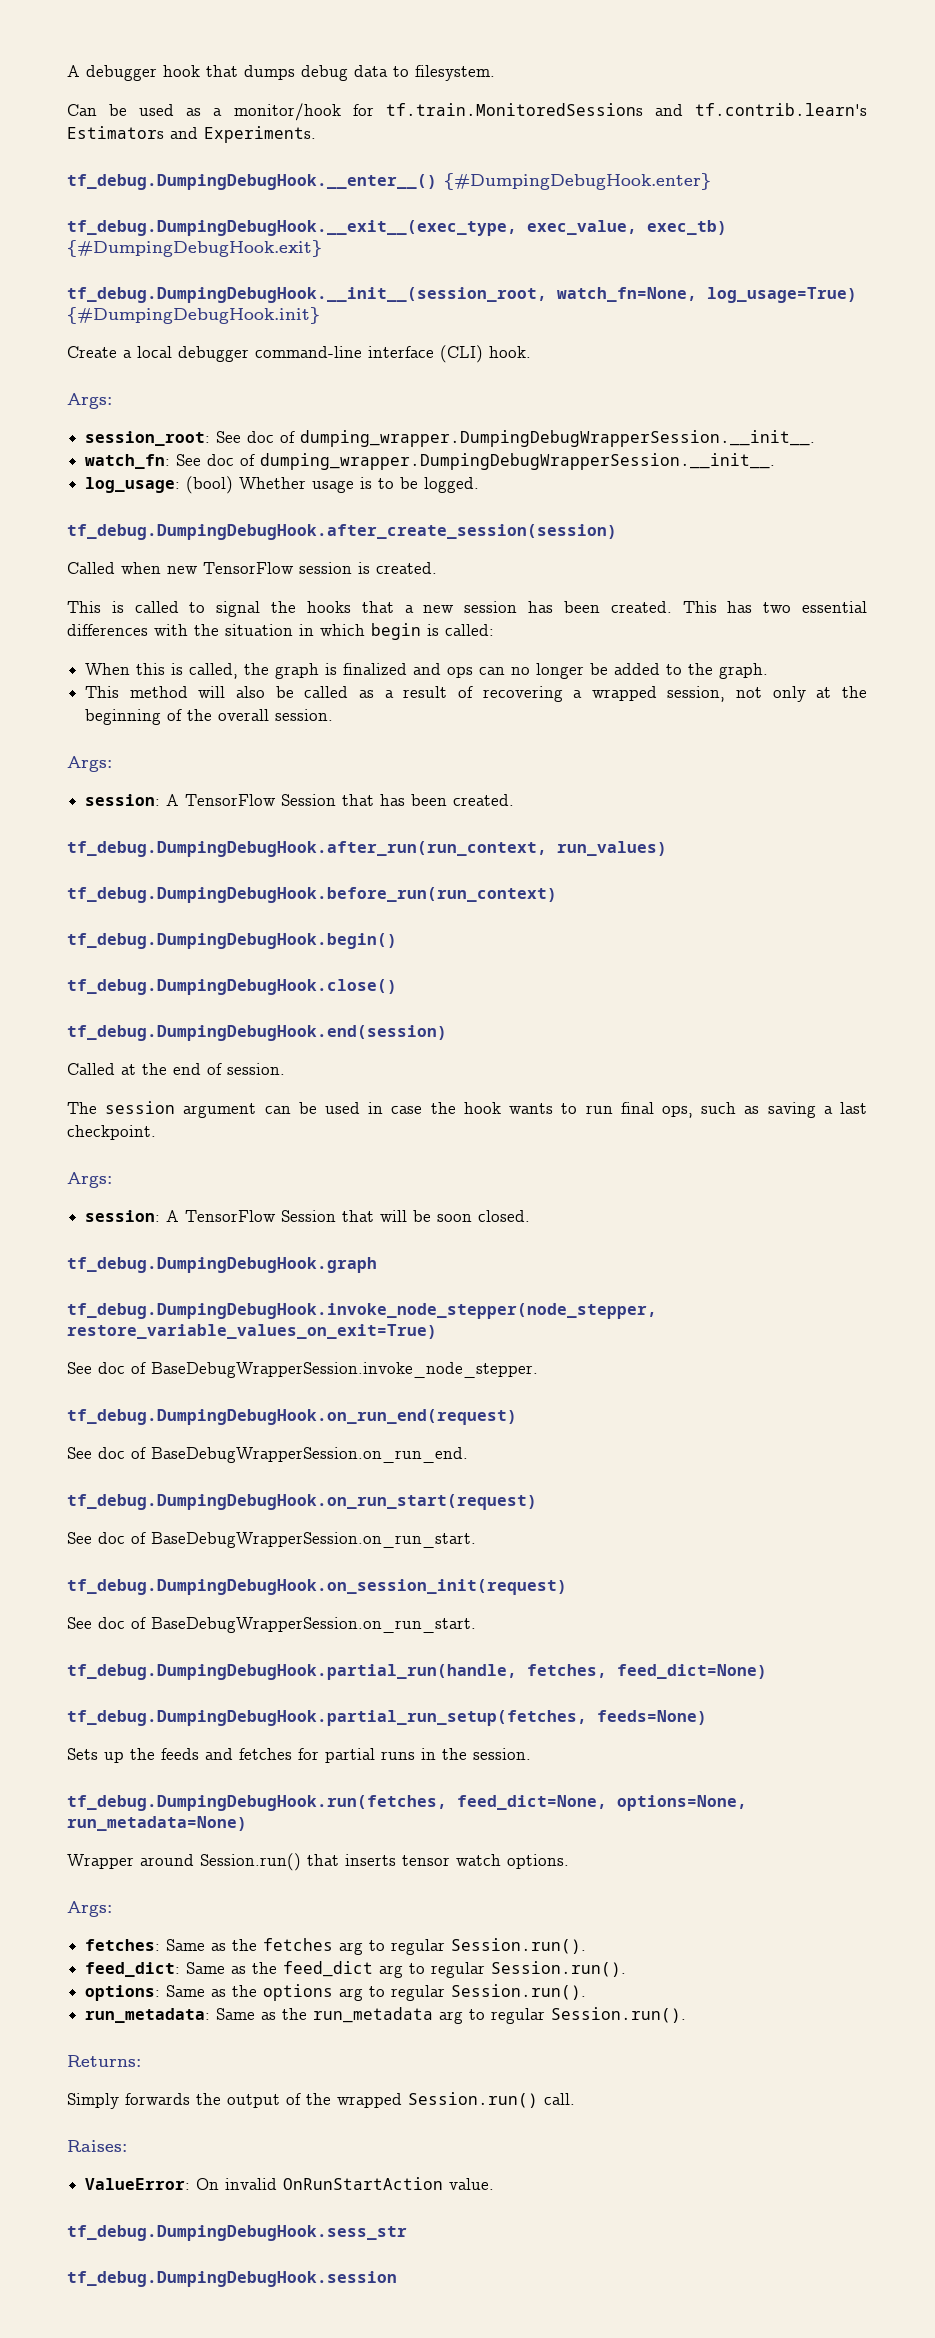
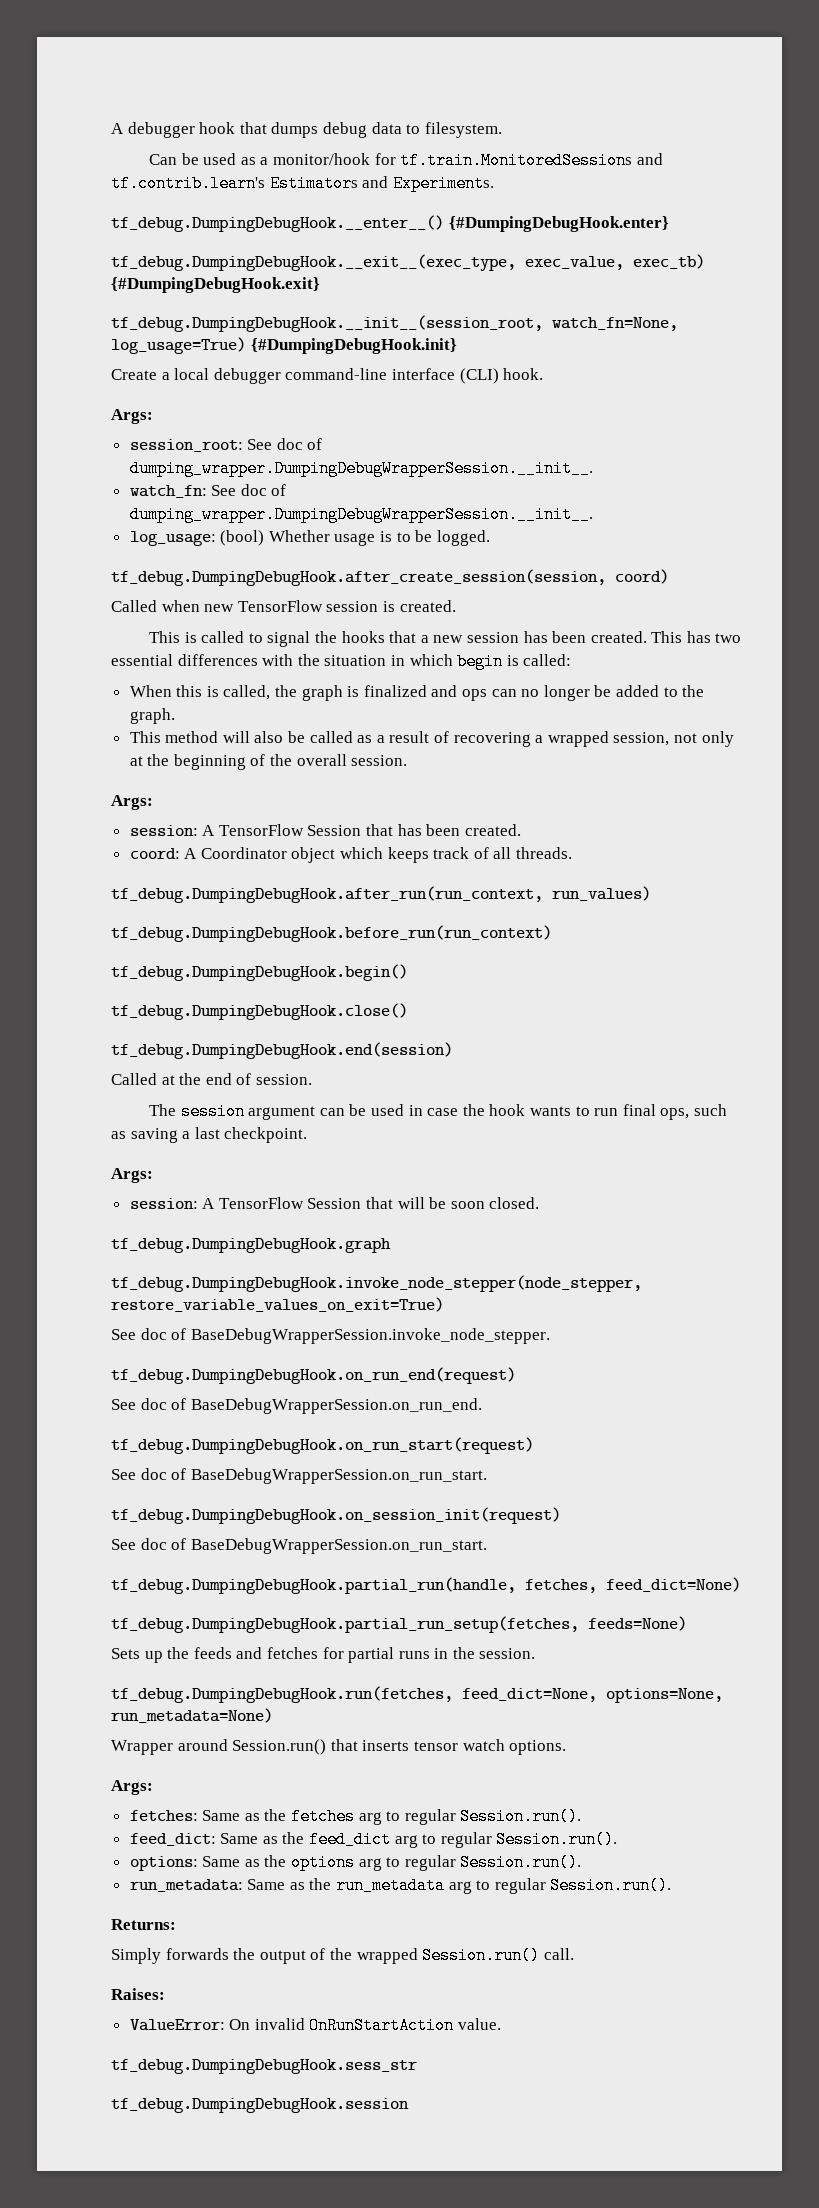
- tf_debug.DumpingDebugHook.after_create_session(session)
+ tf_debug.DumpingDebugHook.after_create_session(session, coord)
+ coord: A Coordinator object which keeps track of all threads.

